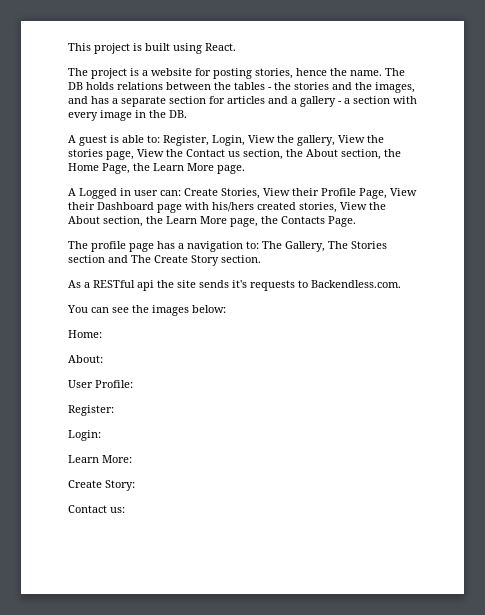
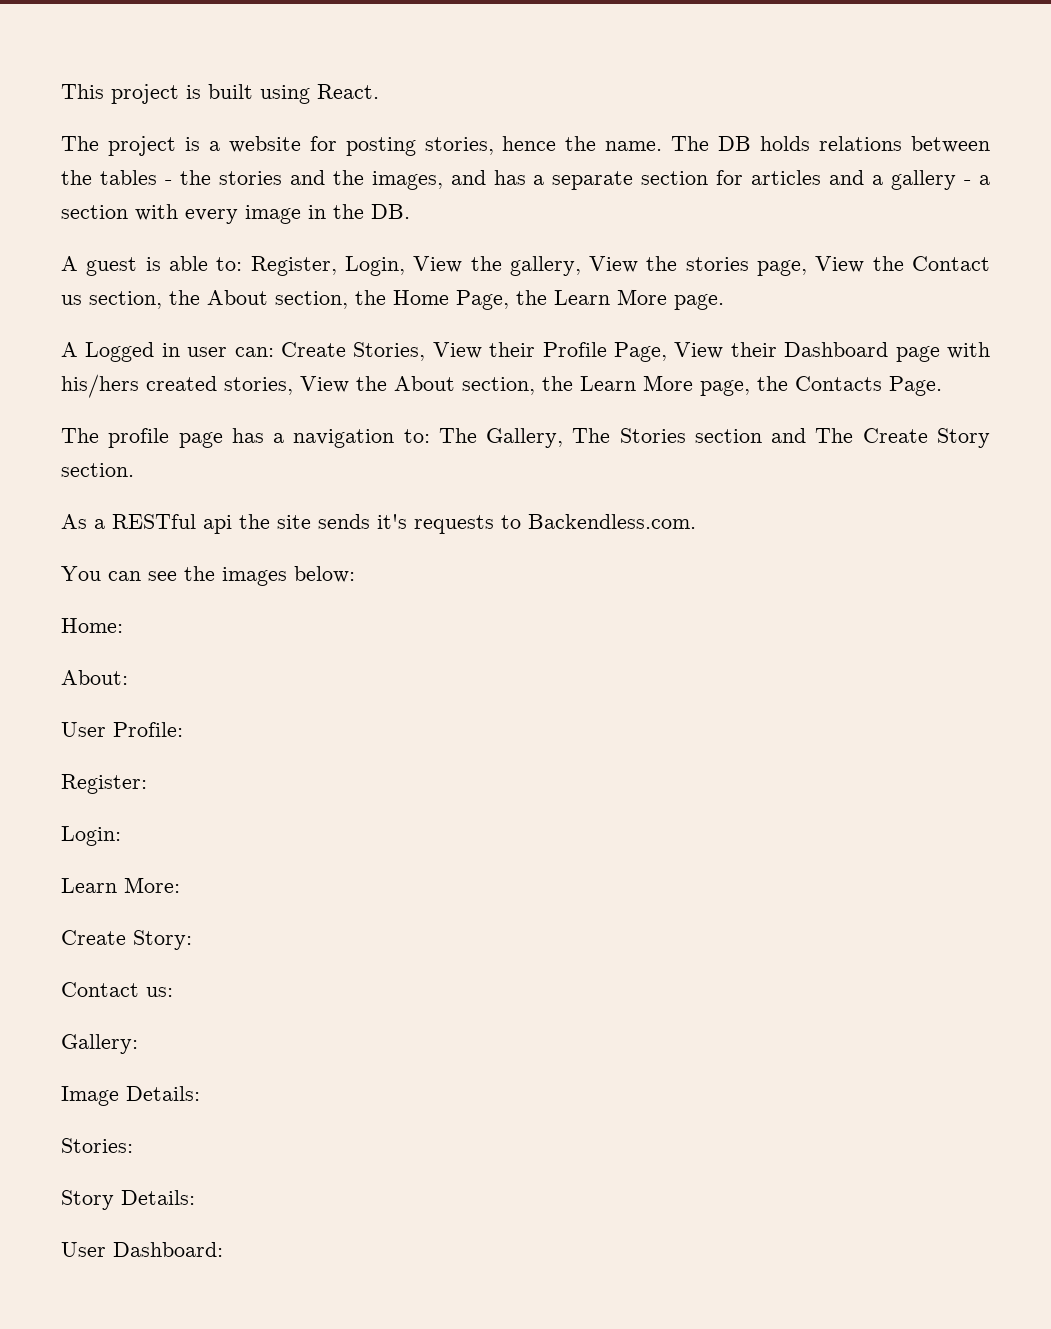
+ Gallery:
+ Image Details:
+ Stories:
+ Story Details:
+ User Dashboard:

